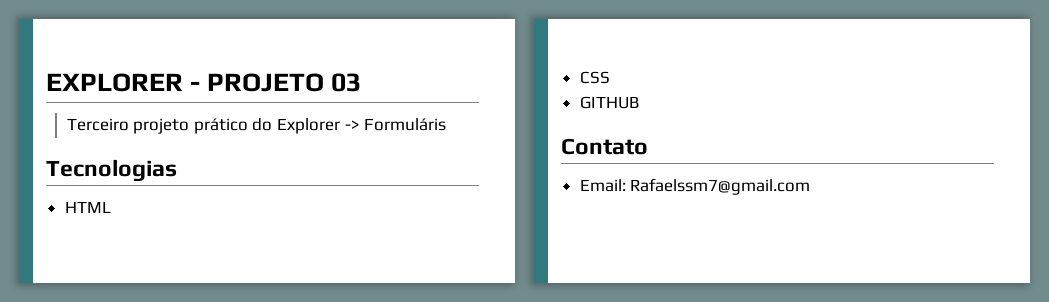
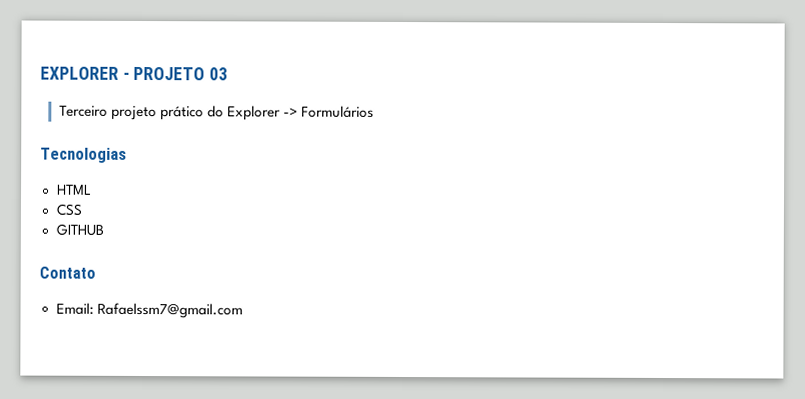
- Terceiro projeto prático do Explorer -> Formuláris
+ Terceiro projeto prático do Explorer -> Formulários

